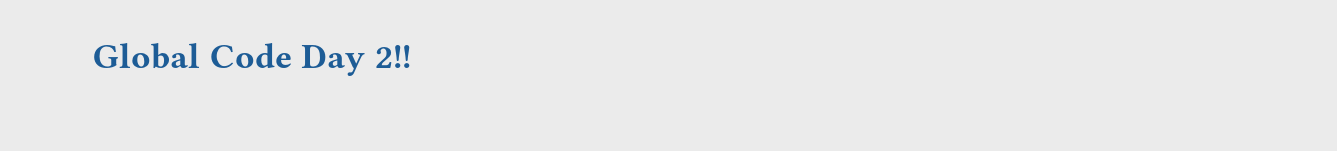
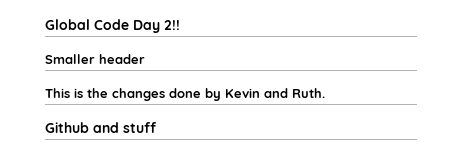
+ Smaller header
+ This is the changes done by Kevin and Ruth.
+ Github and stuff

